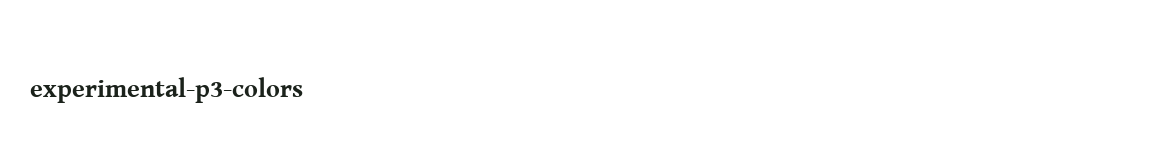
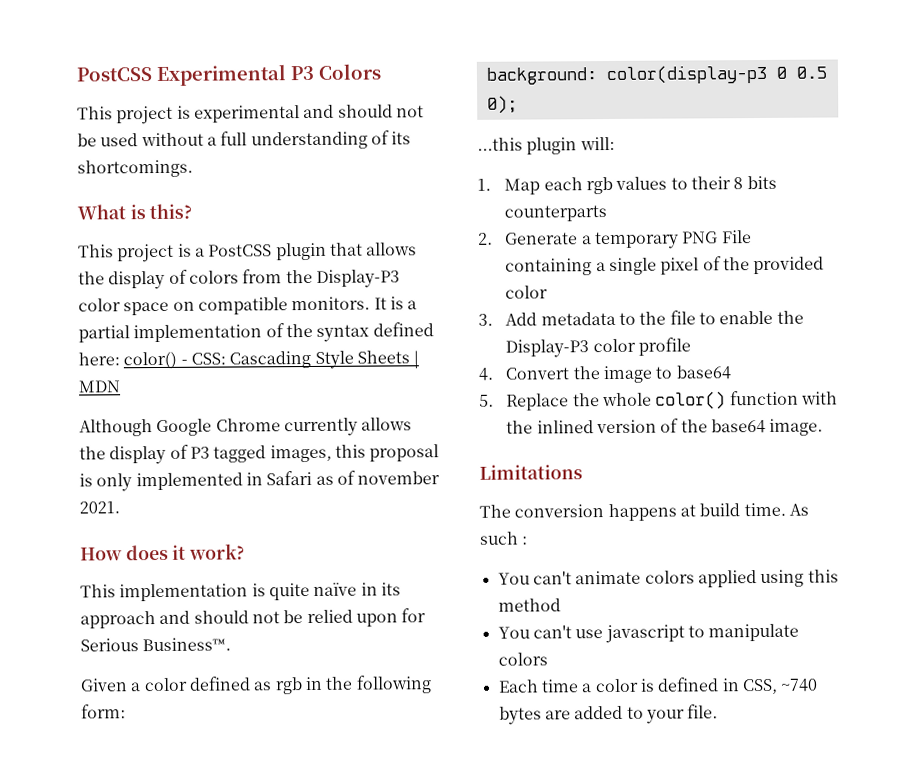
- experimental-p3-colors
+ PostCSS Experimental P3 Colors
+ This project is experimental and should not be used without a full understanding of its shortcomings.
+ What is this?
+ This project is a PostCSS plugin that allows the display of colors from the Display-P3 color space on compatible monitors. It is a partial implementation of the syntax defined here: color() - CSS: Cascading Style Sheets | MDN
+ Although Google Chrome currently allows the display of P3 tagged images, this proposal is only implemented in Safari as of november 2021.
+ How does it work?
+ This implementation is quite naïve in its approach and should not be relied upon for Serious Business™.
+ Given a color defined as rgb in the following form:
+ background: color(display-p3 0 0.5 0);
+ ...this plugin will:
+ 1. Map each rgb values to their 8 bits counterparts
+ 2. Generate a temporary PNG File containing a single pixel of the provided color
+ 3. Add metadata to the file to enable the Display-P3 color profile
+ 4. Convert the image to base64
+ 5. Replace the whole color() function with the inlined version of the base64 image.
+ Limitations
+ The conversion happens at build time. As such :
+ You can't animate colors applied using this method
+ You can't use javascript to manipulate colors
+ Each time a color is defined in CSS, ~740 bytes are added to your file.

